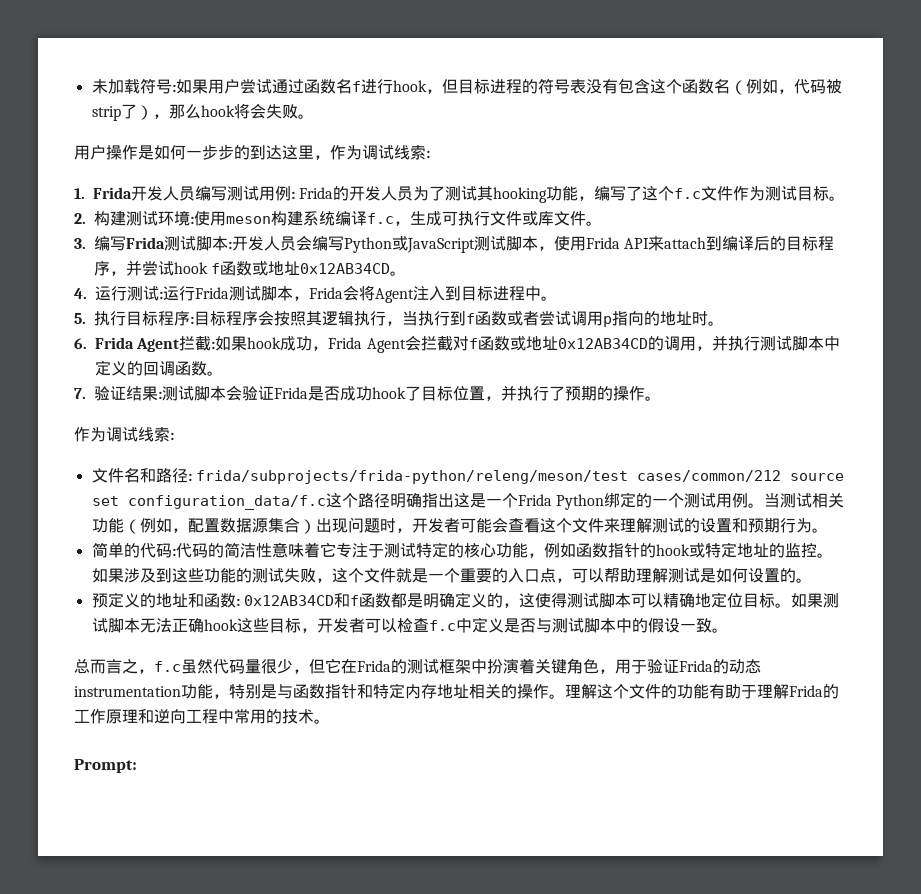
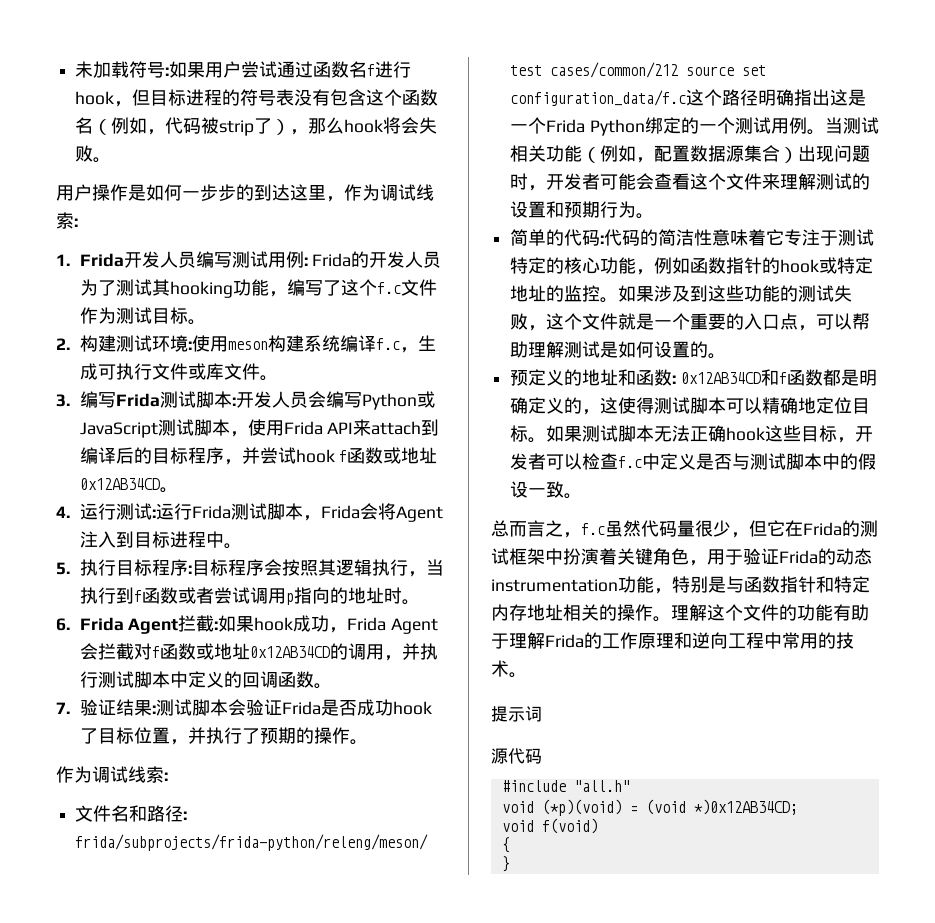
- Prompt:
+ 提示词
+ 源代码
+ #include "all.h"
+ void (*p)(void) = (void *)0x12AB34CD;
+ void f(void)
+ {
+ }

